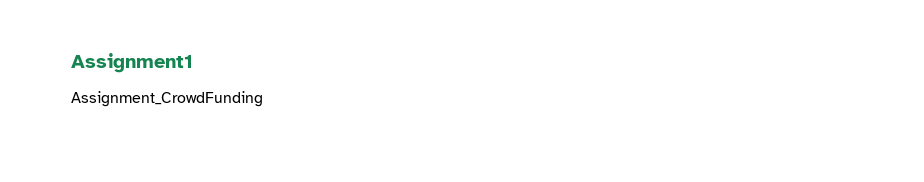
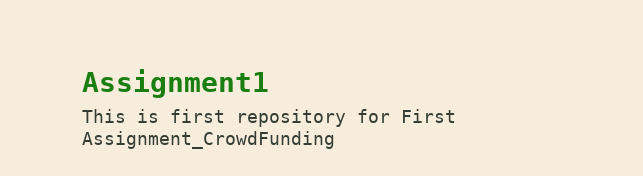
- Assignment_CrowdFunding
+ This is first repository for First Assignment_CrowdFunding

